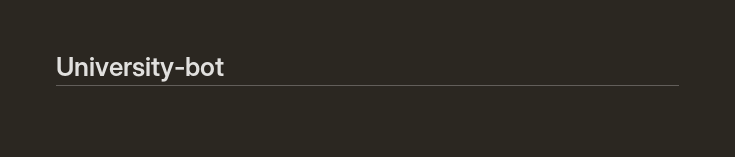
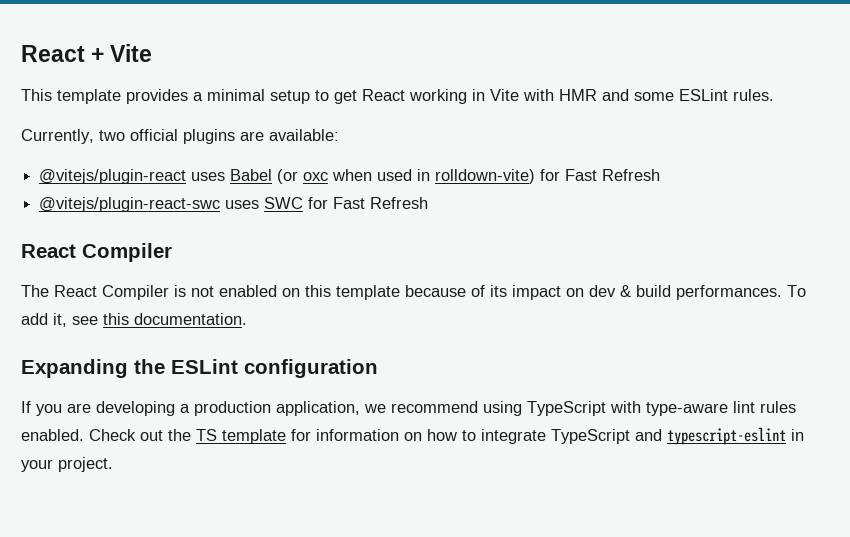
- University-bot
+ React + Vite
+ This template provides a minimal setup to get React working in Vite with HMR and some ESLint rules.
+ Currently, two official plugins are available:
+ @vitejs/plugin-react uses Babel (or oxc when used in rolldown-vite) for Fast Refresh
+ @vitejs/plugin-react-swc uses SWC for Fast Refresh
+ React Compiler
+ The React Compiler is not enabled on this template because of its impact on dev & build performances. To add it, see this documentation.
+ Expanding the ESLint configuration
+ If you are developing a production application, we recommend using TypeScript with type-aware lint rules enabled. Check out the TS template for information on how to integrate TypeScript and typescript-eslint in your project.

